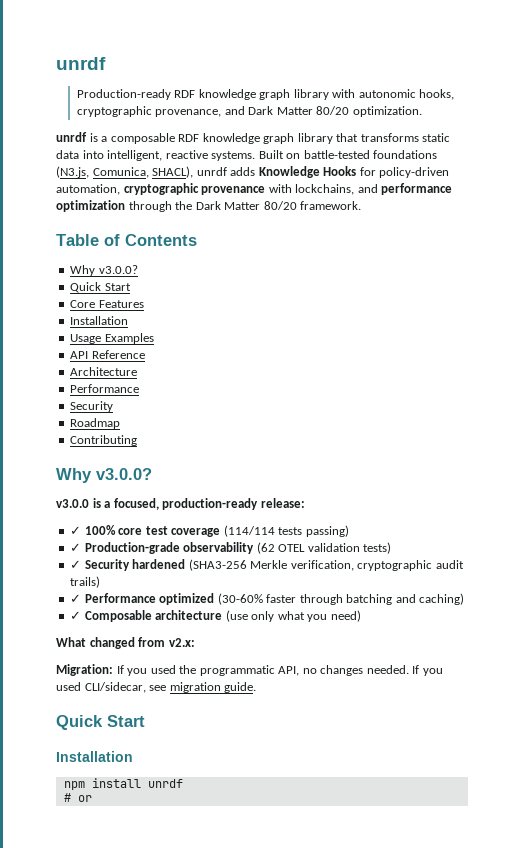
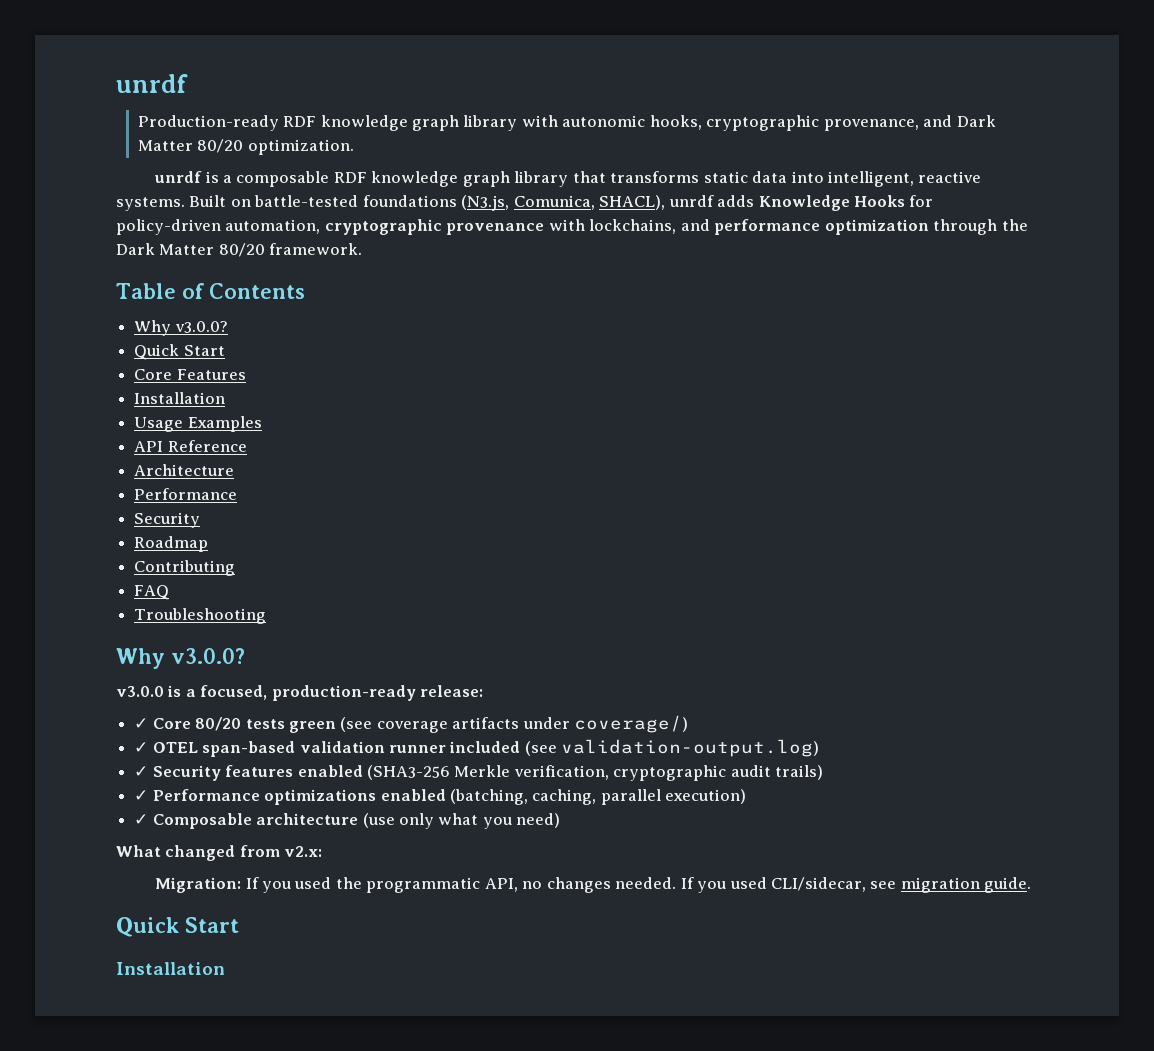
+ FAQ
+ Troubleshooting
- ✓ 100% core test coverage (114/114 tests passing)
- ✓ Production-grade observability (62 OTEL validation tests)
+ ✓ Core 80/20 tests green (see coverage artifacts under coverage/)
+ ✓ OTEL span-based validation runner included (see validation-output.log)
- ✓ Security hardened (SHA3-256 Merkle verification, cryptographic audit trails)
+ ✓ Security features enabled (SHA3-256 Merkle verification, cryptographic audit trails)
- ✓ Performance optimized (30-60% faster through batching and caching)
+ ✓ Performance optimizations enabled (batching, caching, parallel execution)
- npm install unrdf
- # or

